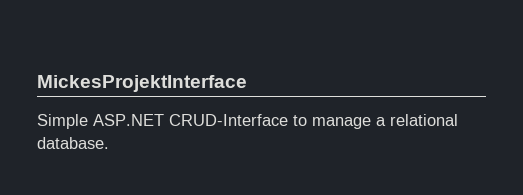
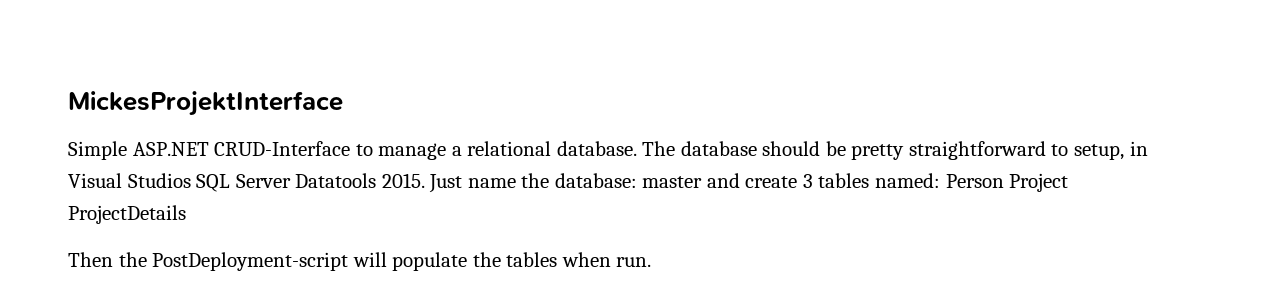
+ The database should be pretty straightforward to setup, in Visual Studios SQL Server Datatools 2015. Just name the database: master and create 3 tables named: Person Project ProjectDetails
+ Then the PostDeployment-script will populate the tables when run.

